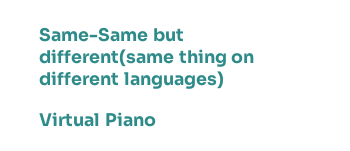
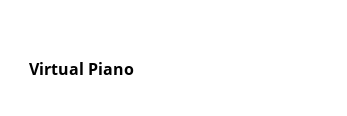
- Same-Same but different(same thing on different languages)

